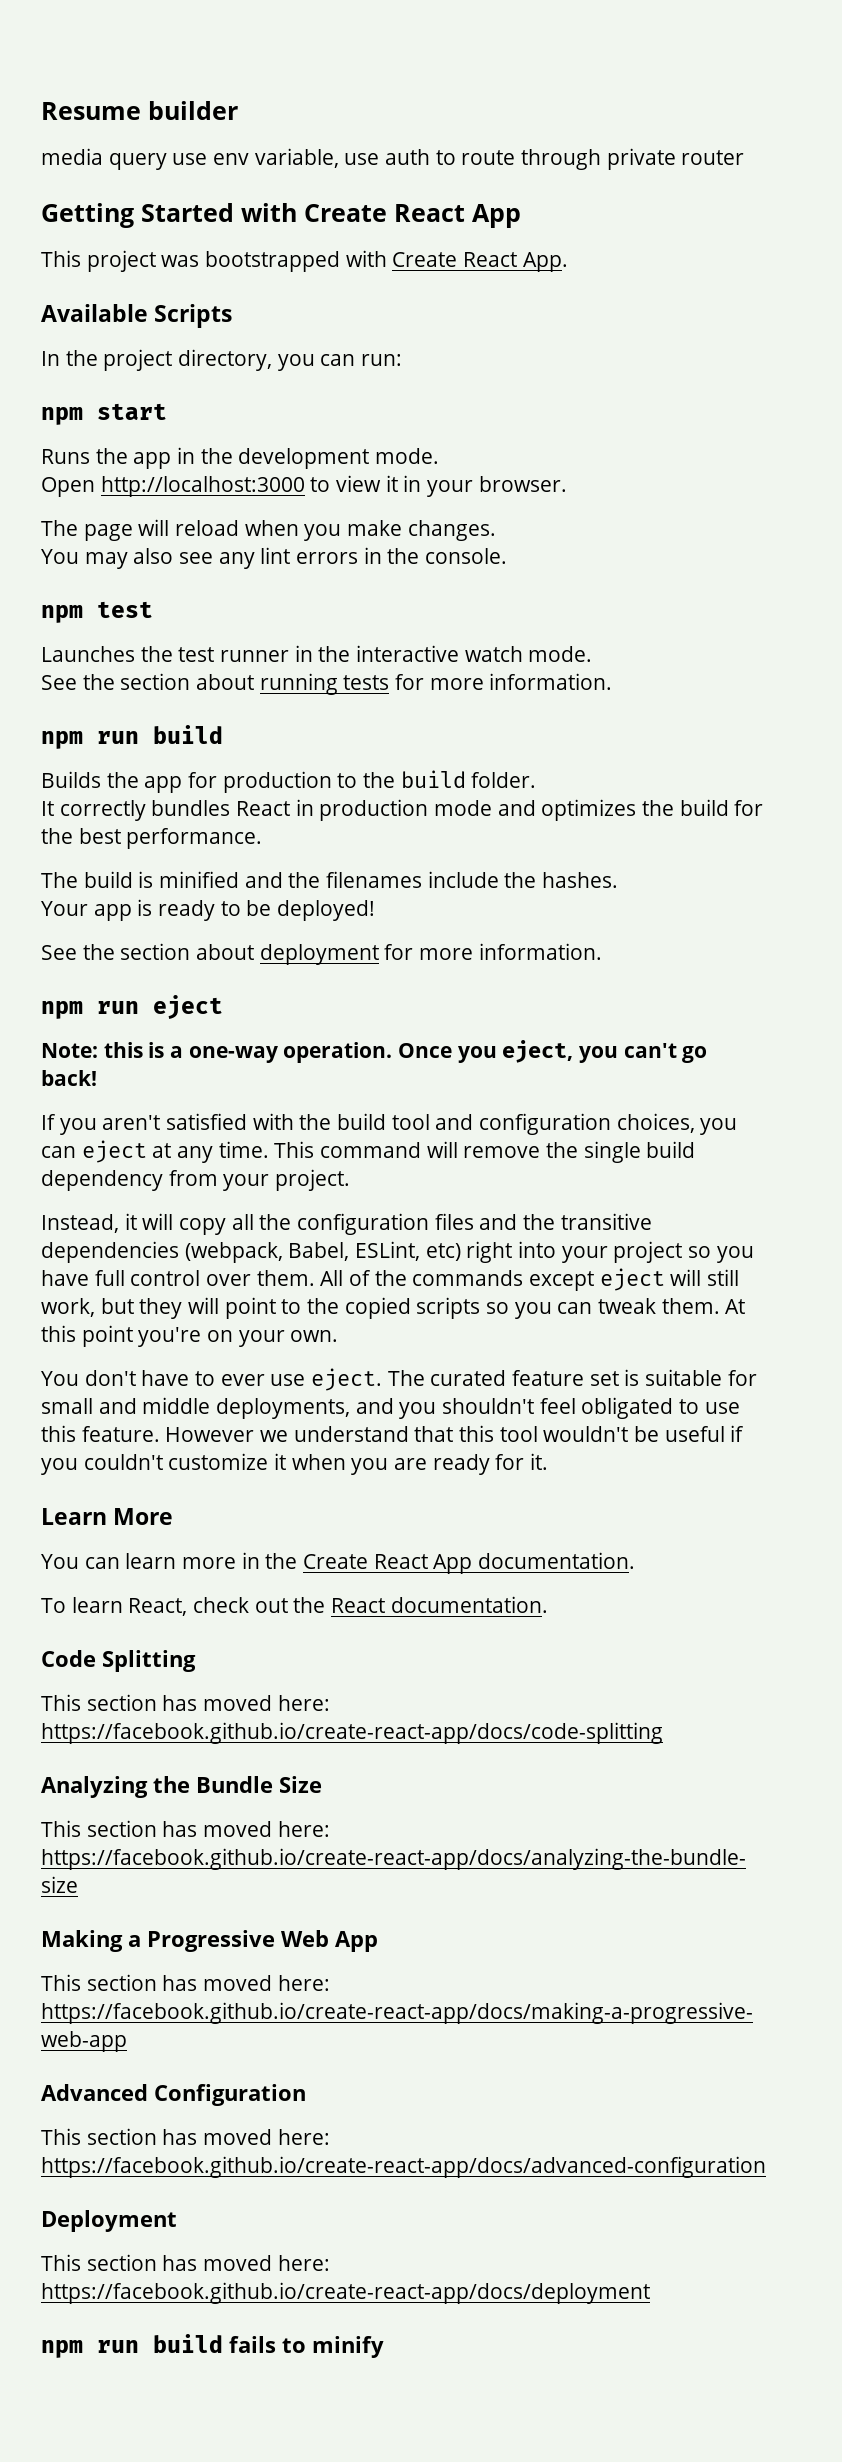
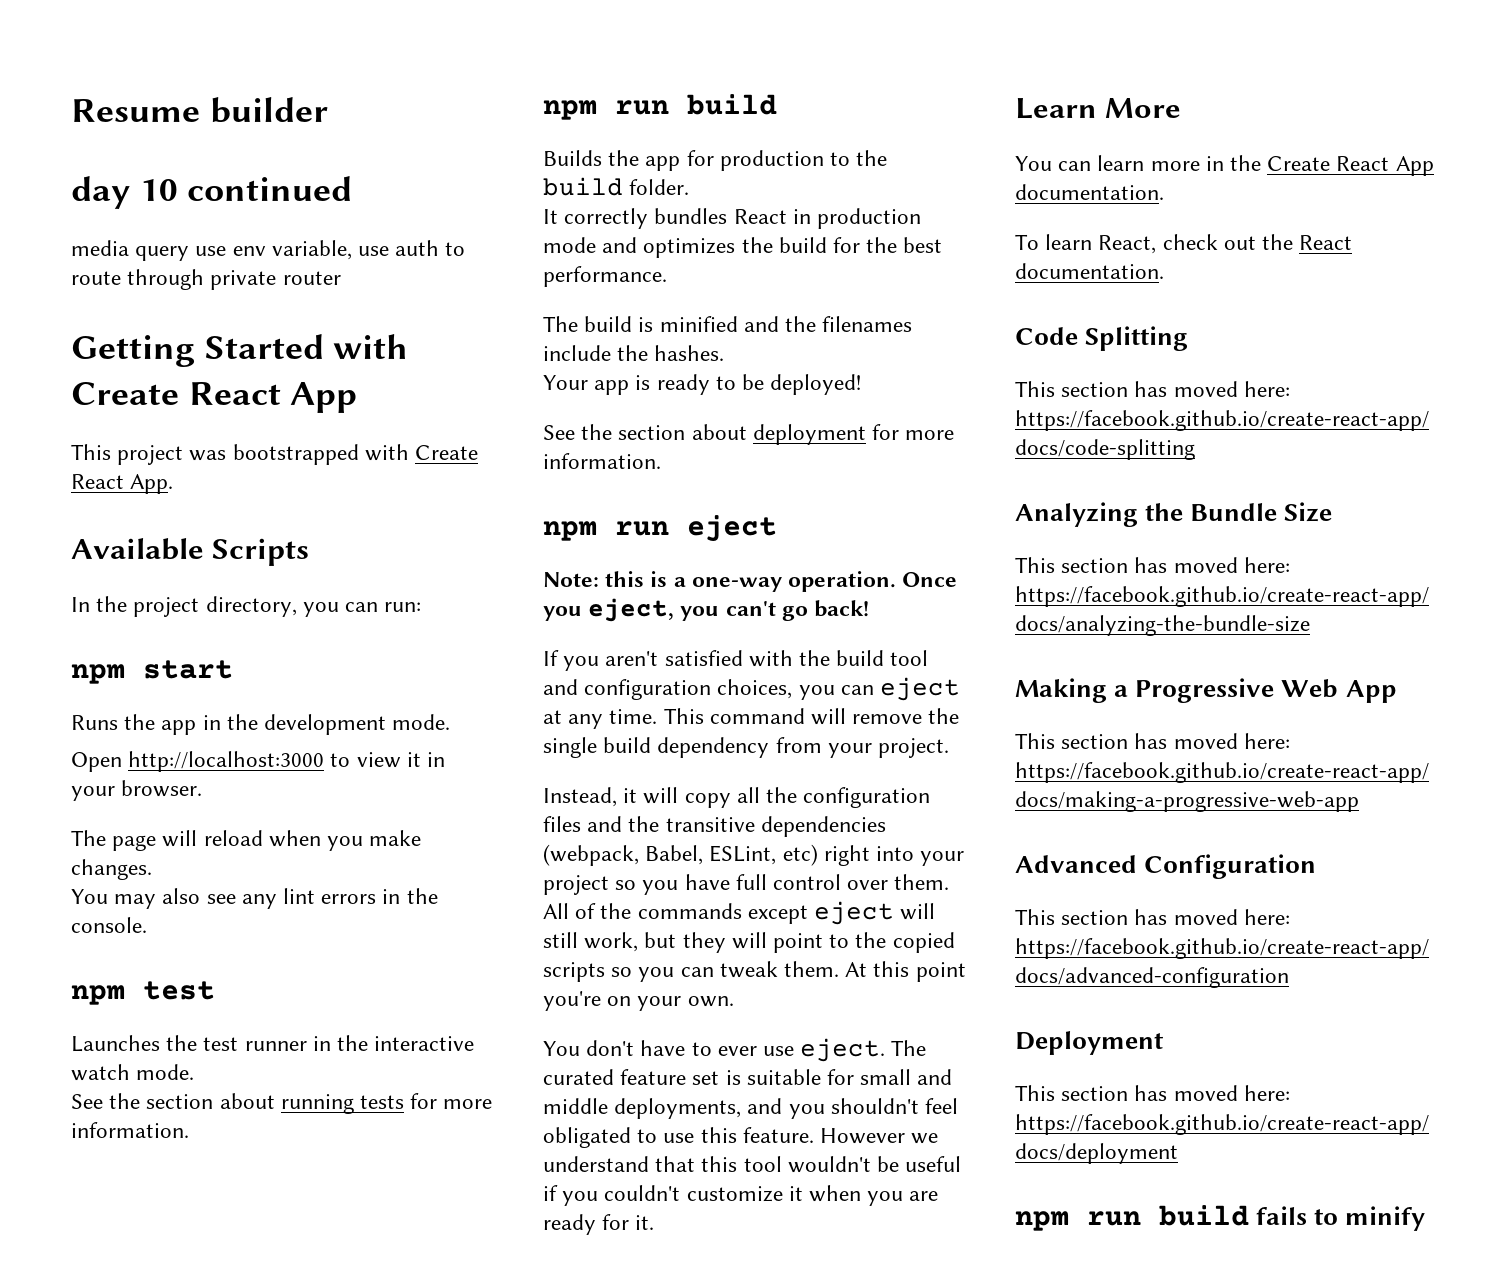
+ day 10 continued

